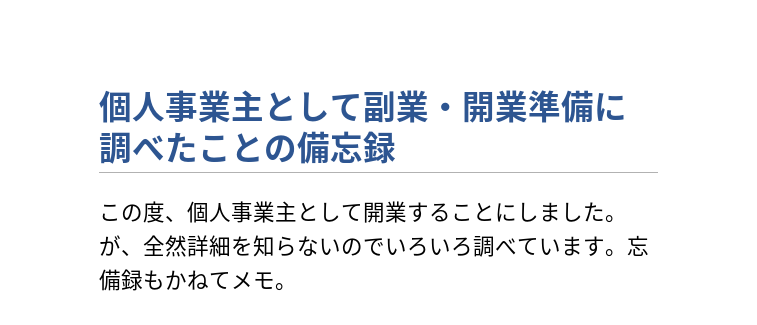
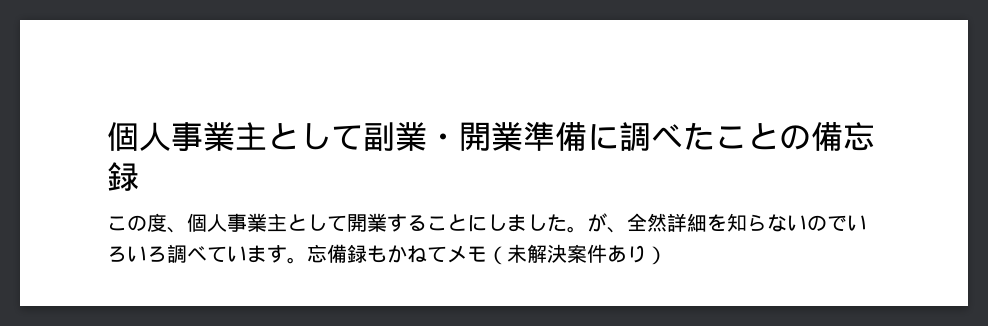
- 忘備録もかねてメモ。
+ 忘備録もかねてメモ（未解決案件あり）

